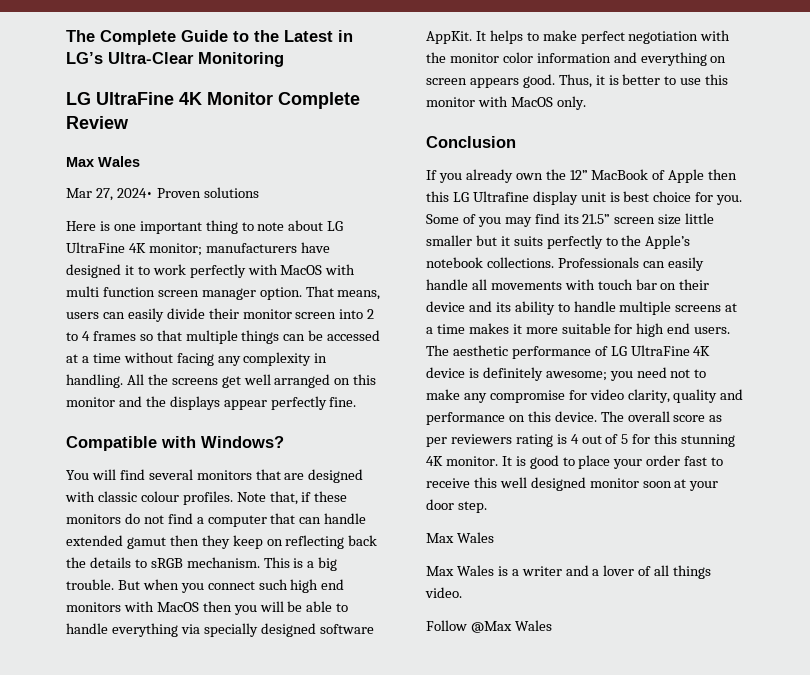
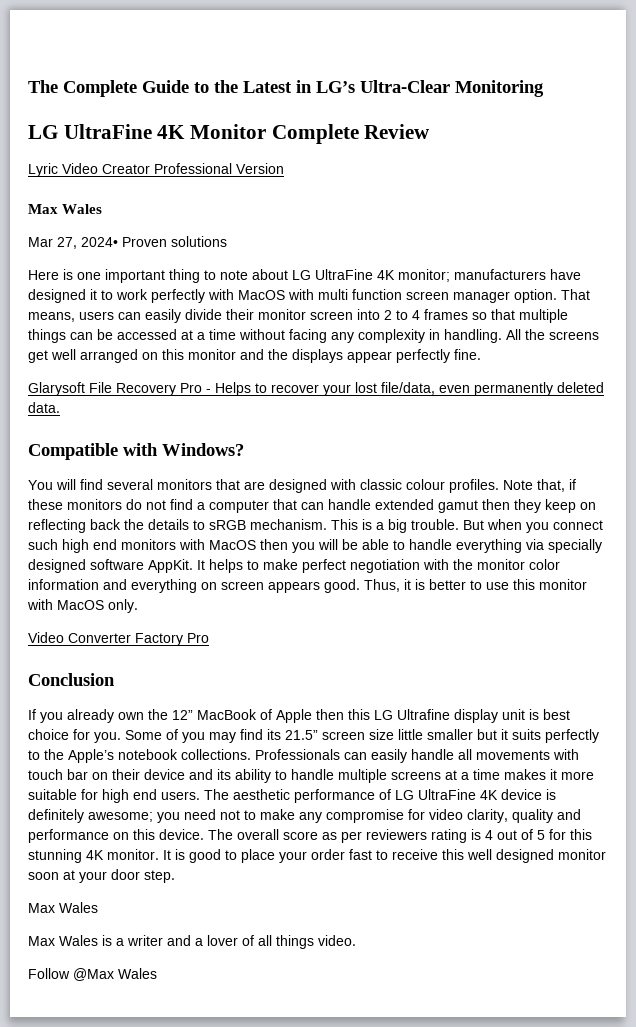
+ Lyric Video Creator Professional Version
+ Glarysoft File Recovery Pro - Helps to recover your lost file/data, even permanently deleted data.
+ Video Converter Factory Pro

